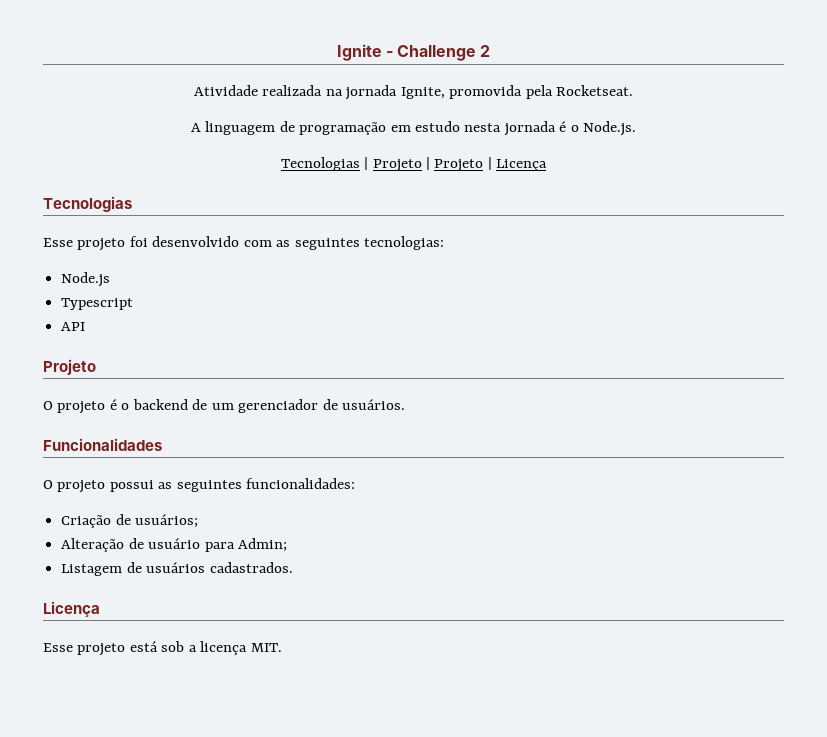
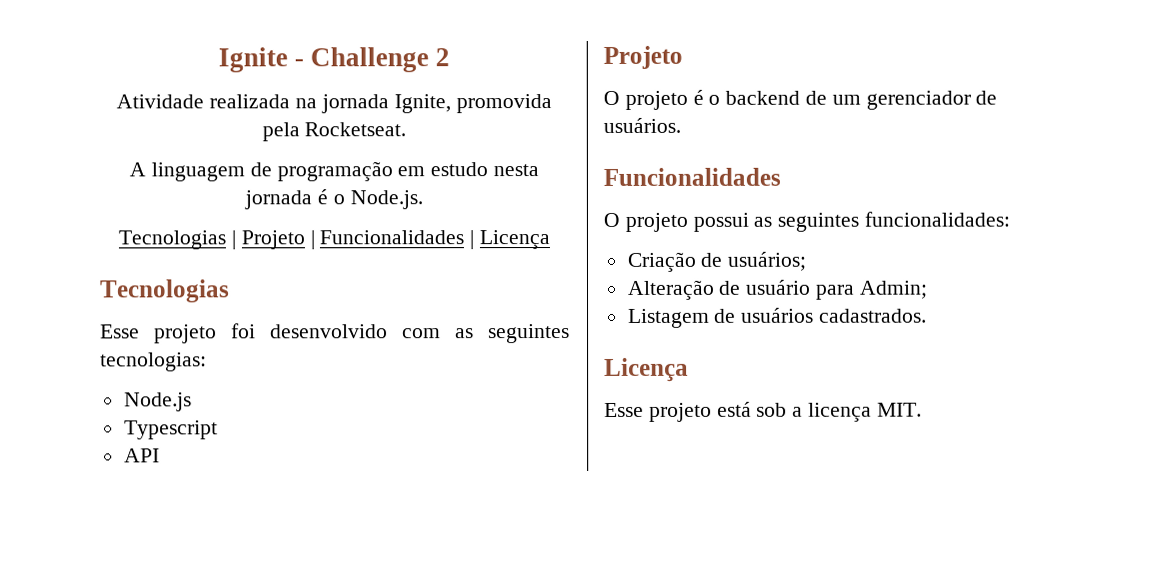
- Tecnologias | Projeto | Projeto | Licença
+ Tecnologias | Projeto | Funcionalidades | Licença

